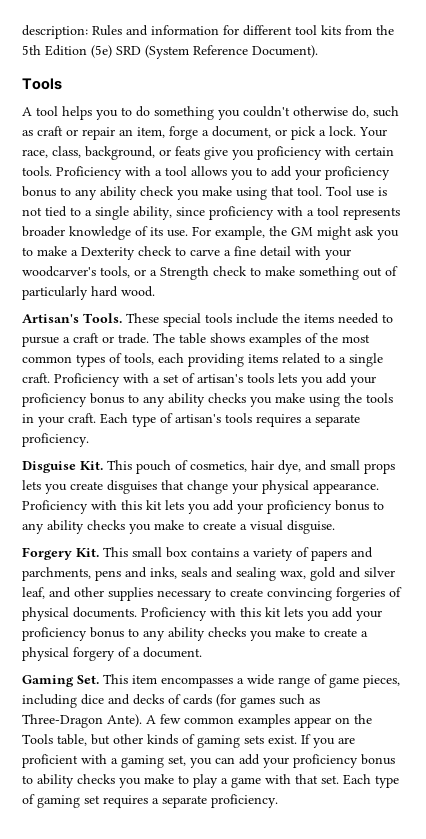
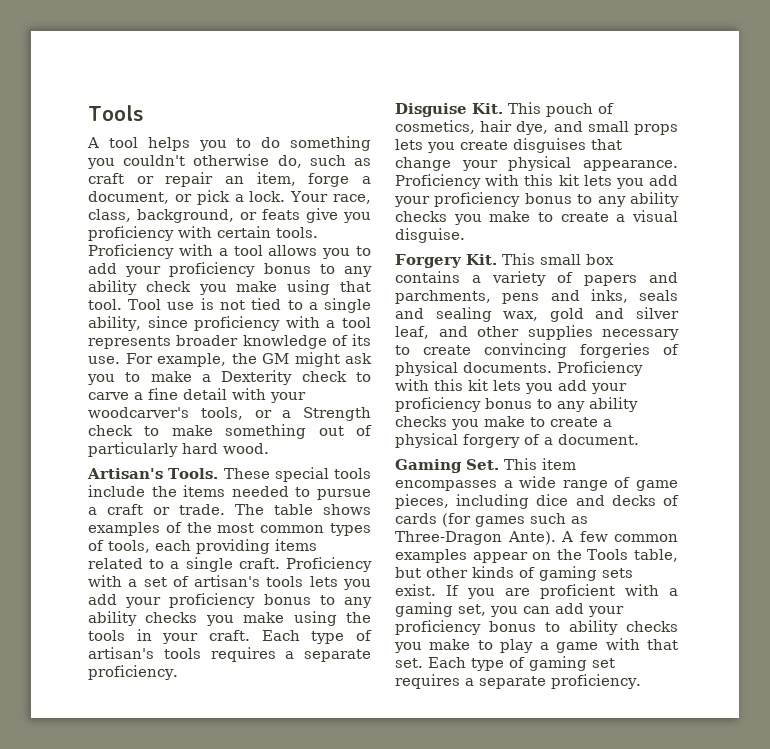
- description: Rules and information for different tool kits from the 5th Edition (5e) SRD (System Reference Document).

